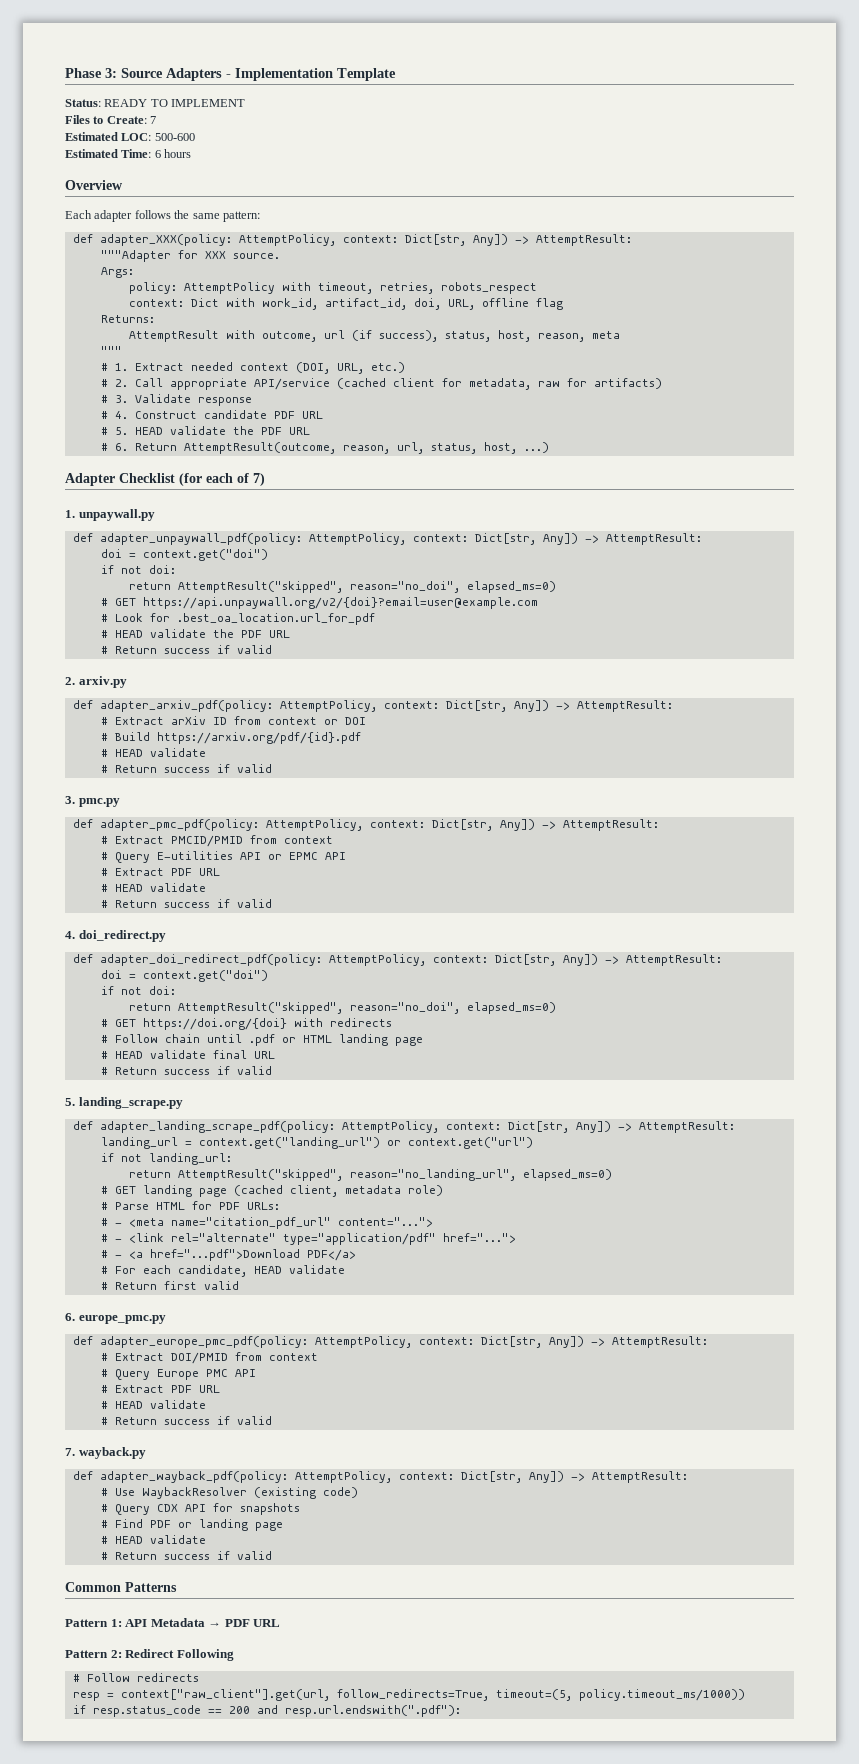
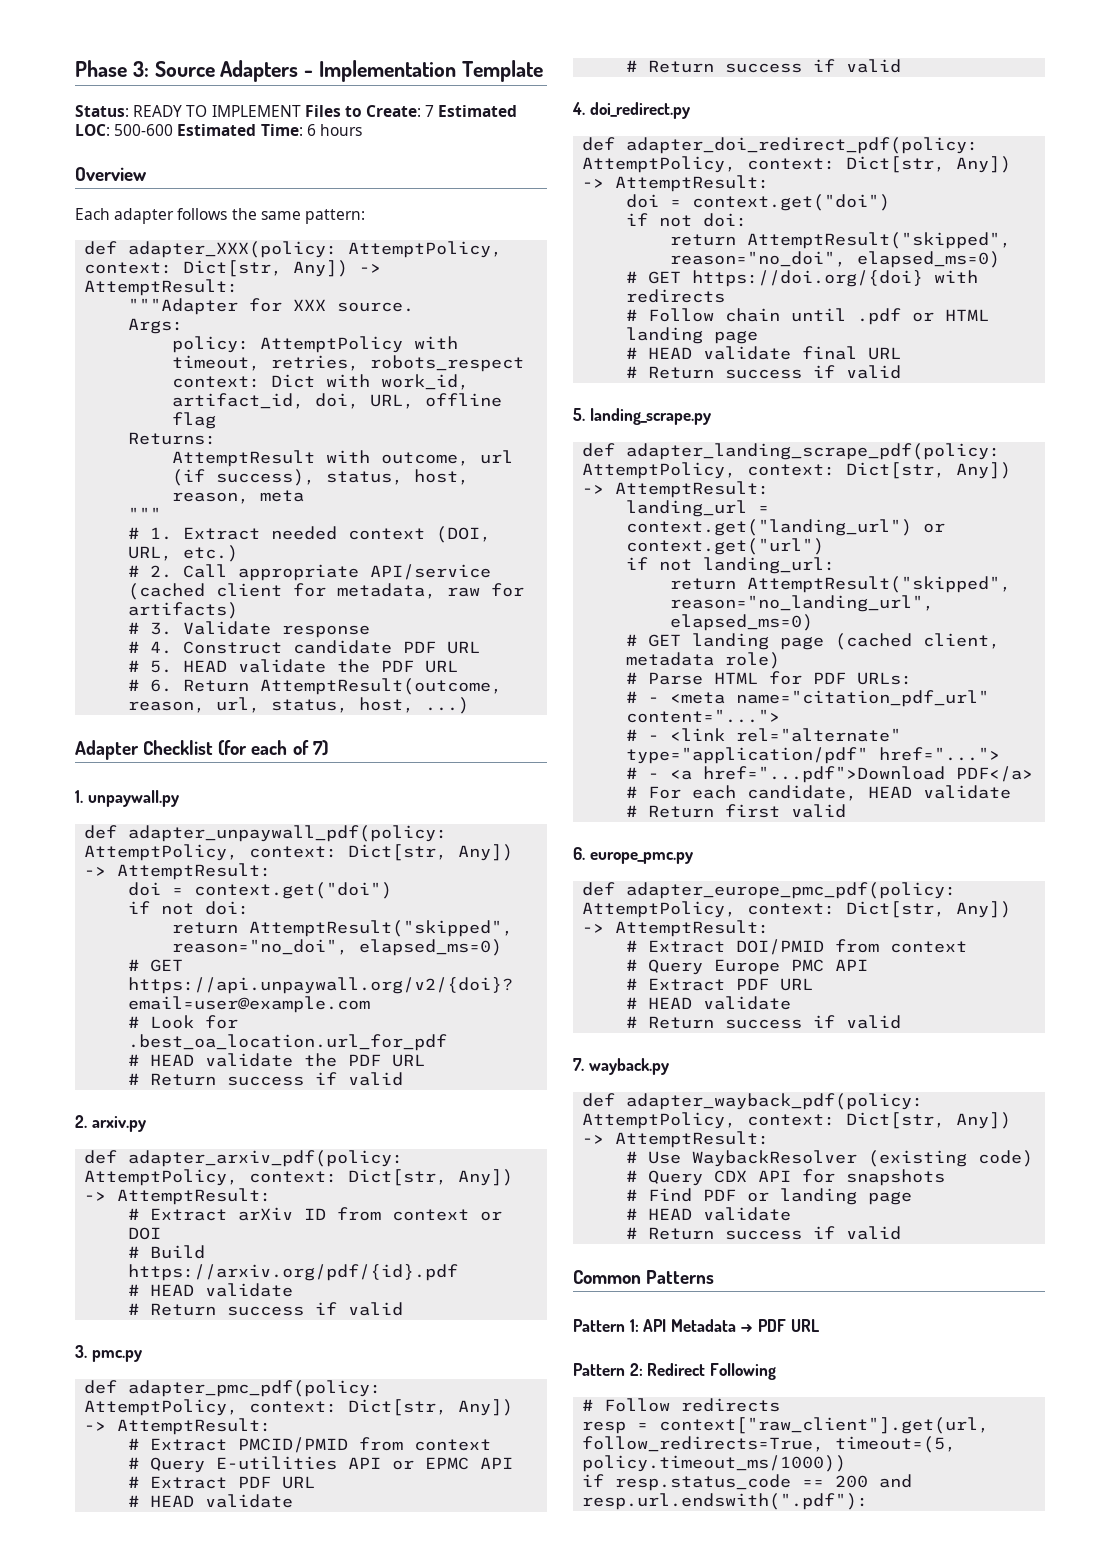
- Status: READY TO IMPLEMENT
- Files to Create: 7
- Estimated LOC: 500-600
- Estimated Time: 6 hours
+ Status: READY TO IMPLEMENT Files to Create: 7 Estimated LOC: 500-600 Estimated Time: 6 hours

